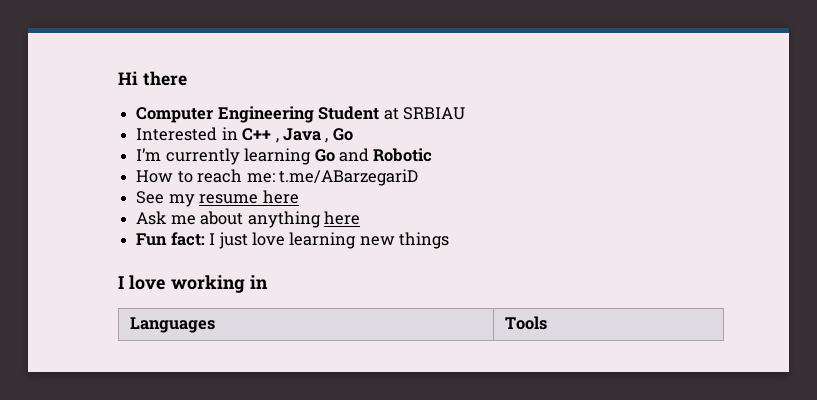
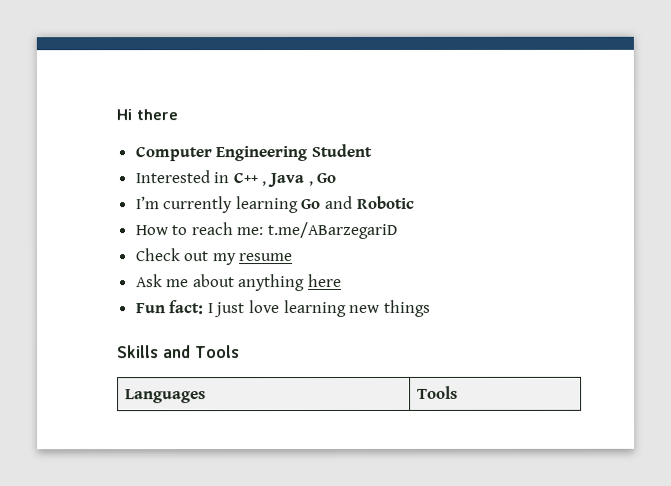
- Computer Engineering Student at SRBIAU
+ Computer Engineering Student
- See my resume here
+ Check out my resume
- I love working in
+ Skills and Tools

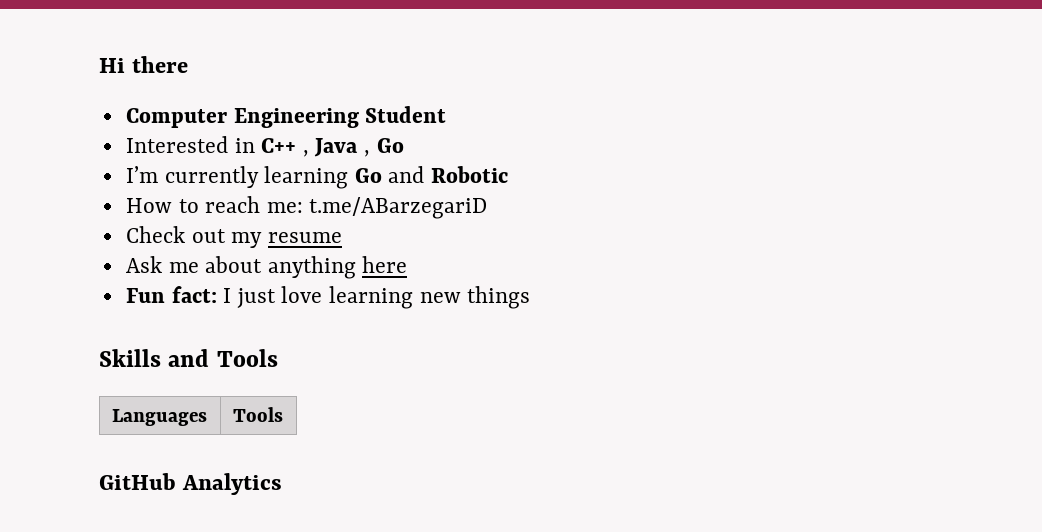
+ GitHub Analytics

